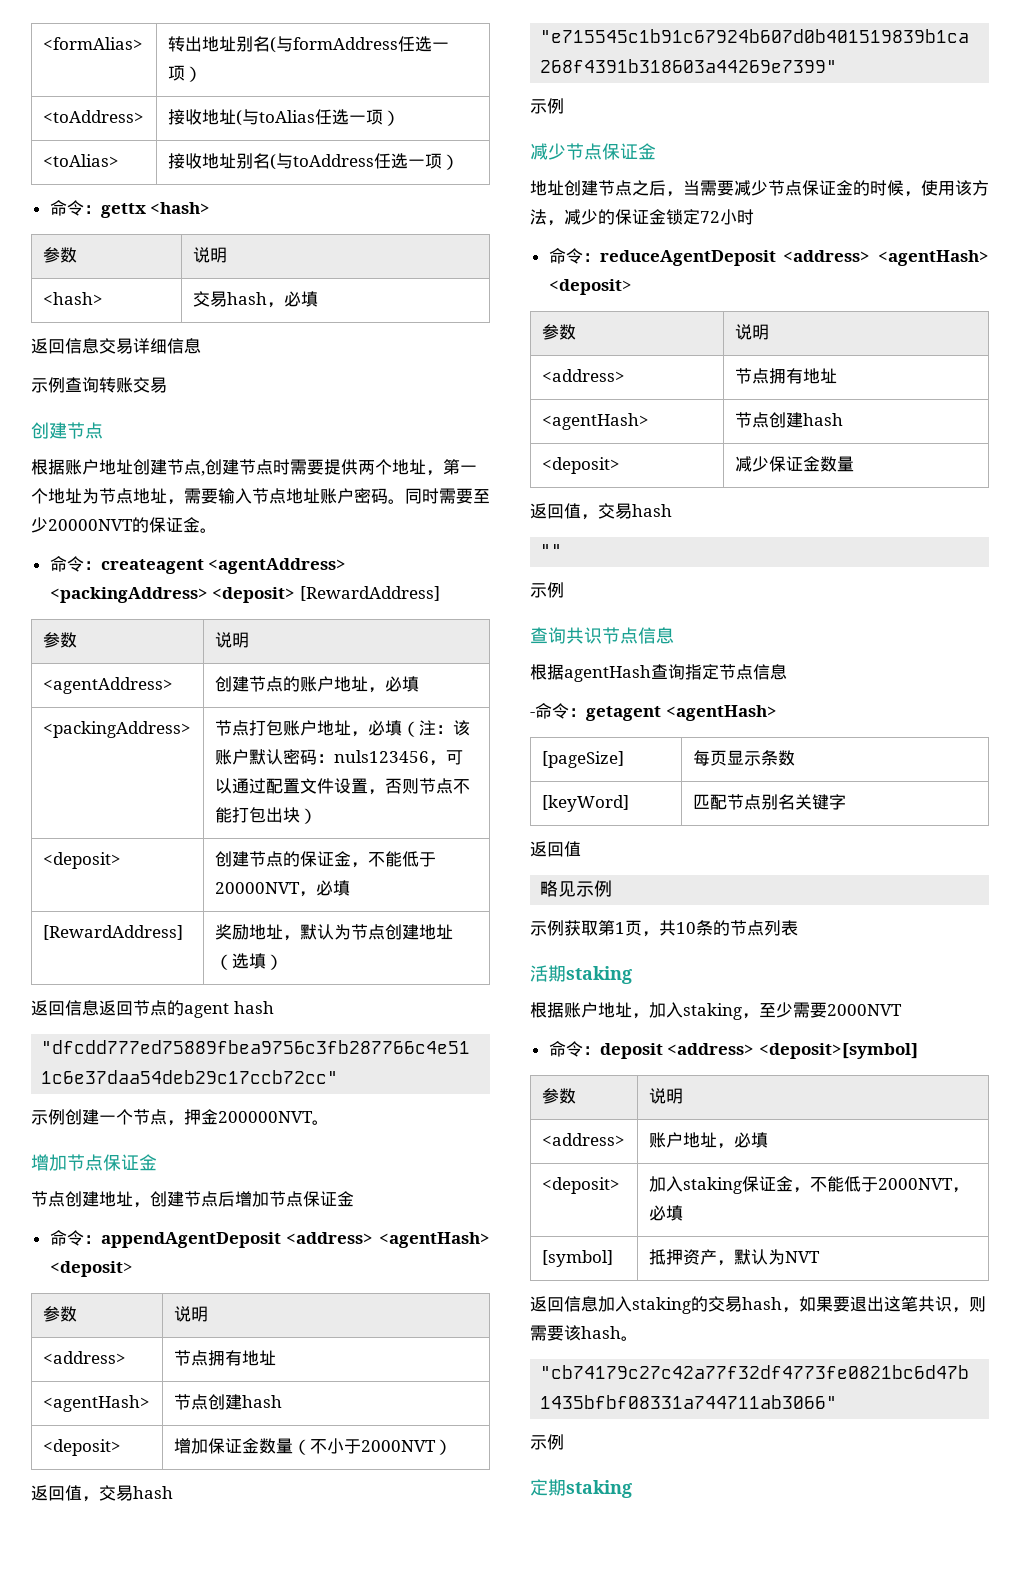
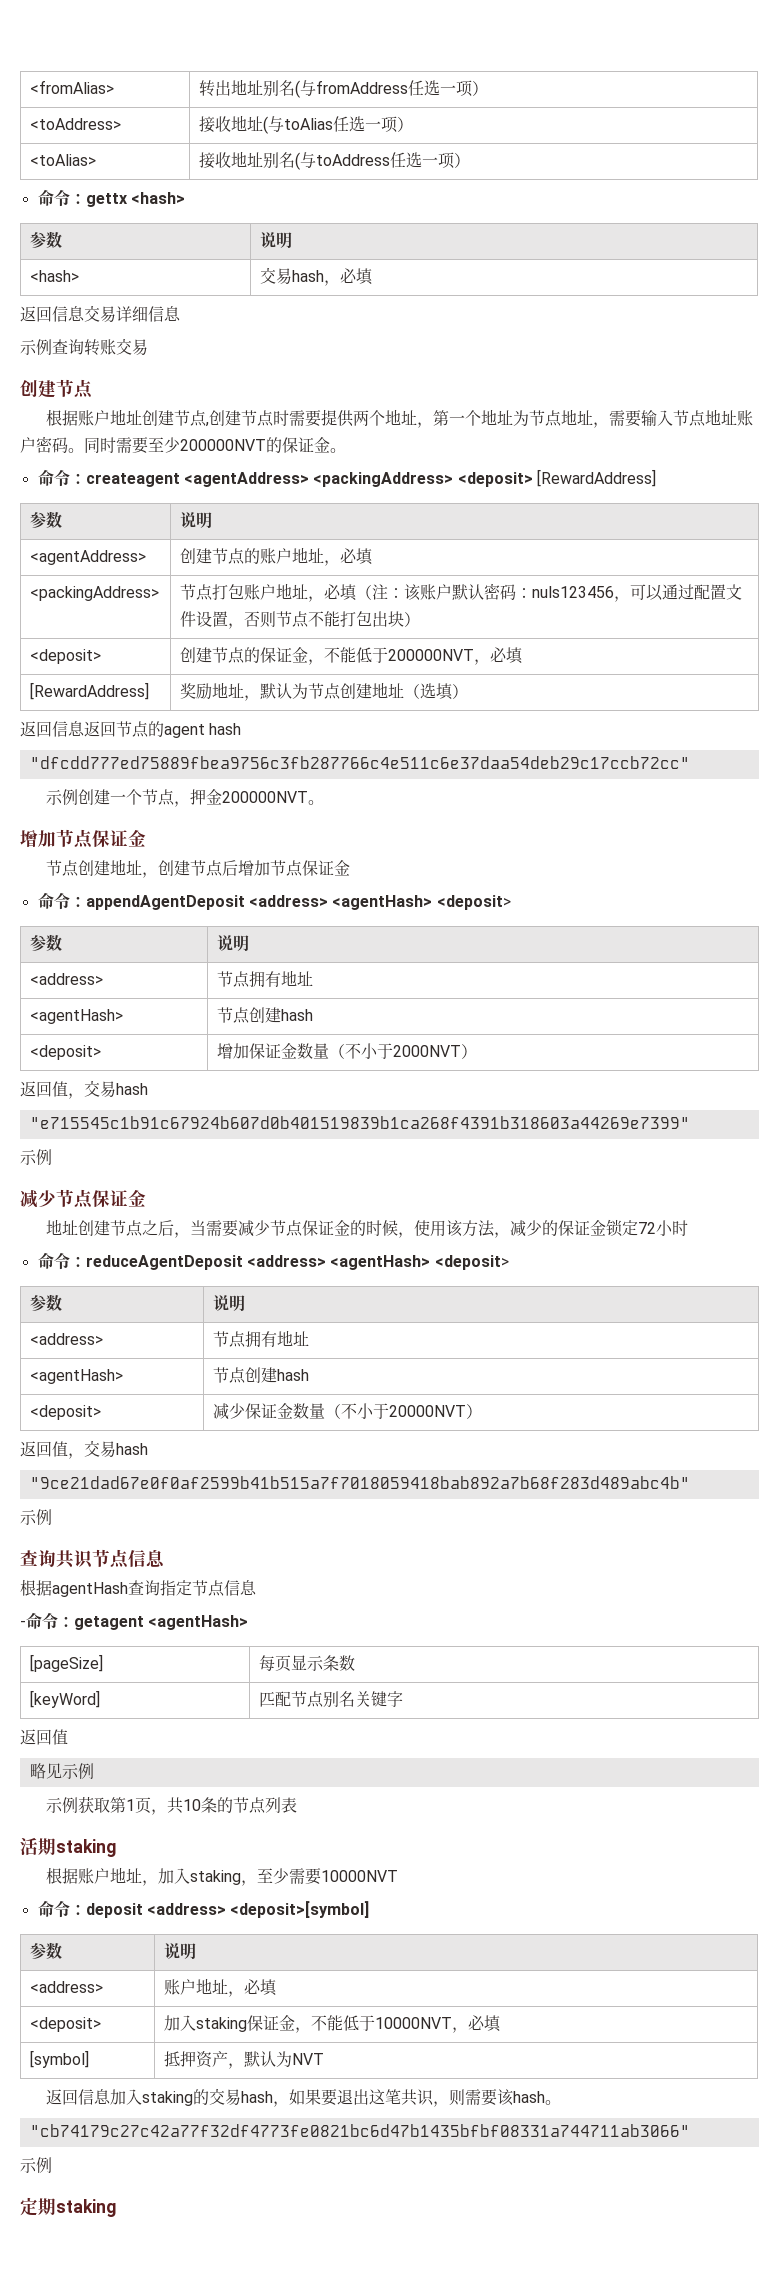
- <formAlias> | 转出地址别名(与formAddress任选一项）
+ <fromAlias> | 转出地址别名(与fromAddress任选一项）
- 同时需要至少20000NVT的保证金。
+ 同时需要至少200000NVT的保证金。
- <deposit> | 创建节点的保证金，不能低于20000NVT，必填
+ <deposit> | 创建节点的保证金，不能低于200000NVT，必填
- <deposit> | 减少保证金数量
+ <deposit> | 减少保证金数量（不小于20000NVT）
  返回值，交易hash
- ""
+ "9ce21dad67e0f0af2599b41b515a7f7018059418bab892a7b68f283d489abc4b"
- 根据账户地址，加入staking，至少需要2000NVT
+ 根据账户地址，加入staking，至少需要10000NVT
- <deposit> | 加入staking保证金，不能低于2000NVT，必填
+ <deposit> | 加入staking保证金，不能低于10000NVT，必填

